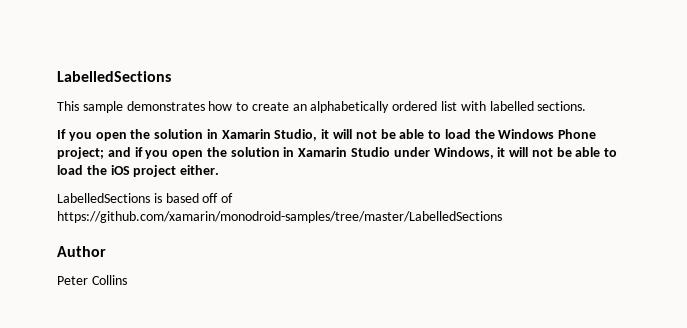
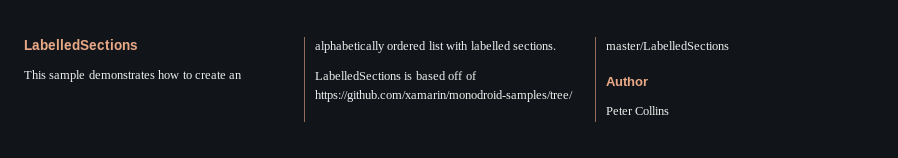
- If you open the solution in Xamarin Studio, it will not be able to load the Windows Phone project; and if you open the solution in Xamarin Studio under Windows, it will not be able to load the iOS project either.

